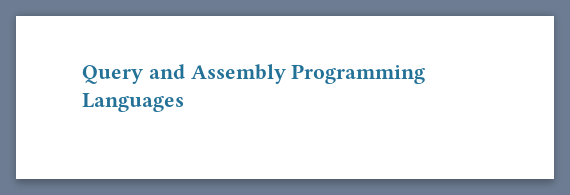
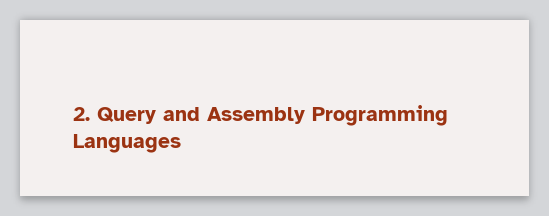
- Query and Assembly Programming Languages
+ 2. Query and Assembly Programming Languages

